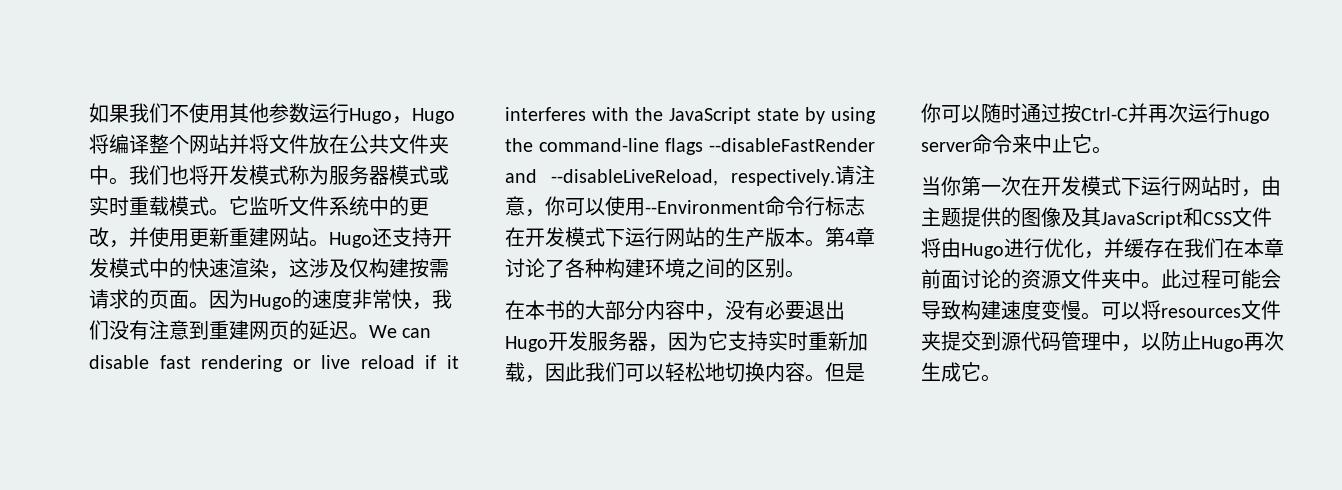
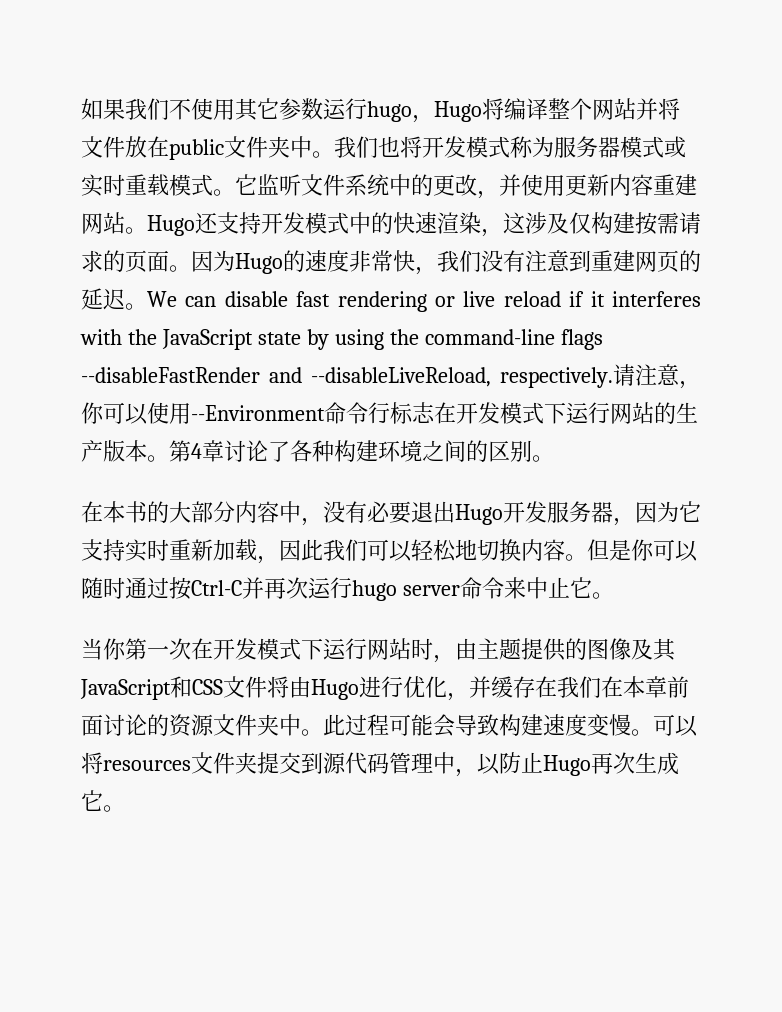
- 如果我们不使用其他参数运行Hugo，Hugo将编译整个网站并将文件放在公共文件夹中。
+ 如果我们不使用其它参数运行hugo，Hugo将编译整个网站并将文件放在public文件夹中。
- 它监听文件系统中的更改，并使用更新重建网站。
+ 它监听文件系统中的更改，并使用更新内容重建网站。

